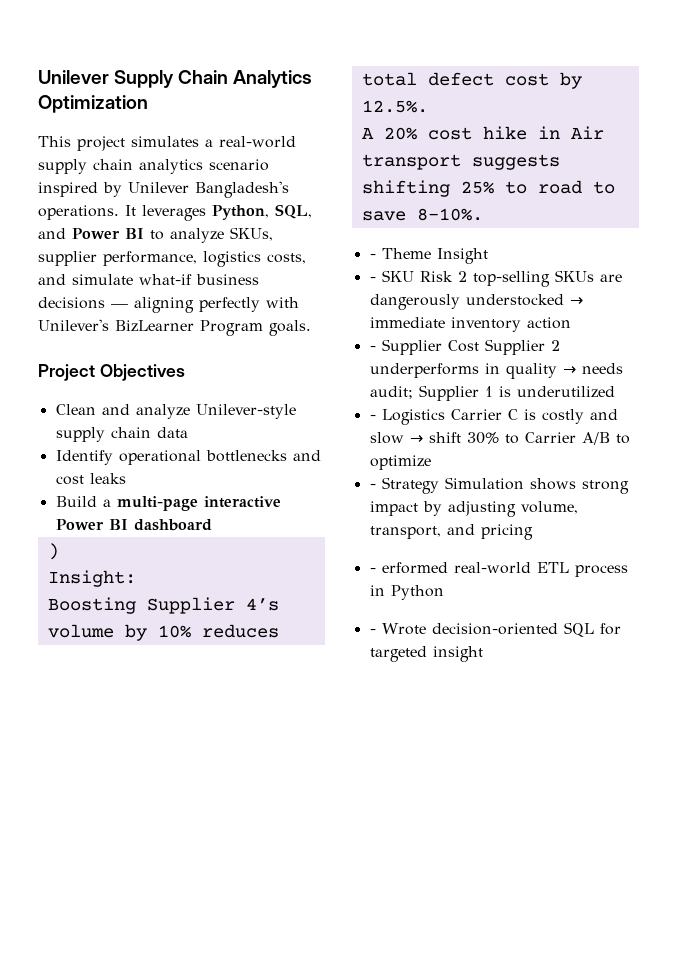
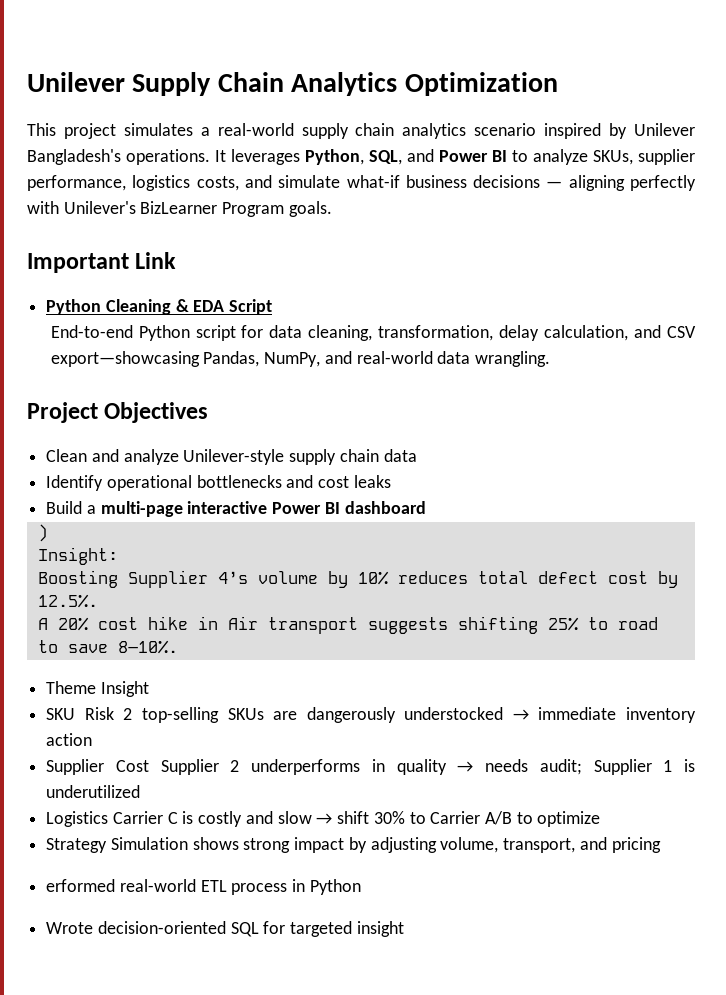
+ Important Link
+ Python Cleaning & EDA Script
+ End-to-end Python script for data cleaning, transformation, delay calculation, and CSV export—showcasing Pandas, NumPy, and real-world data wrangling.
- - Theme Insight
+ Theme Insight
- - SKU Risk 2 top-selling SKUs are dangerously understocked → immediate inventory action
+ SKU Risk 2 top-selling SKUs are dangerously understocked → immediate inventory action
- - Supplier Cost Supplier 2 underperforms in quality → needs audit; Supplier 1 is underutilized
+ Supplier Cost Supplier 2 underperforms in quality → needs audit; Supplier 1 is underutilized
- - Logistics Carrier C is costly and slow → shift 30% to Carrier A/B to optimize
+ Logistics Carrier C is costly and slow → shift 30% to Carrier A/B to optimize
- - Strategy Simulation shows strong impact by adjusting volume, transport, and pricing
+ Strategy Simulation shows strong impact by adjusting volume, transport, and pricing
- - erformed real-world ETL process in Python
+ erformed real-world ETL process in Python
- - Wrote decision-oriented SQL for targeted insight
+ Wrote decision-oriented SQL for targeted insight

